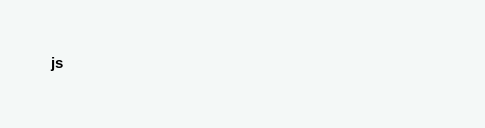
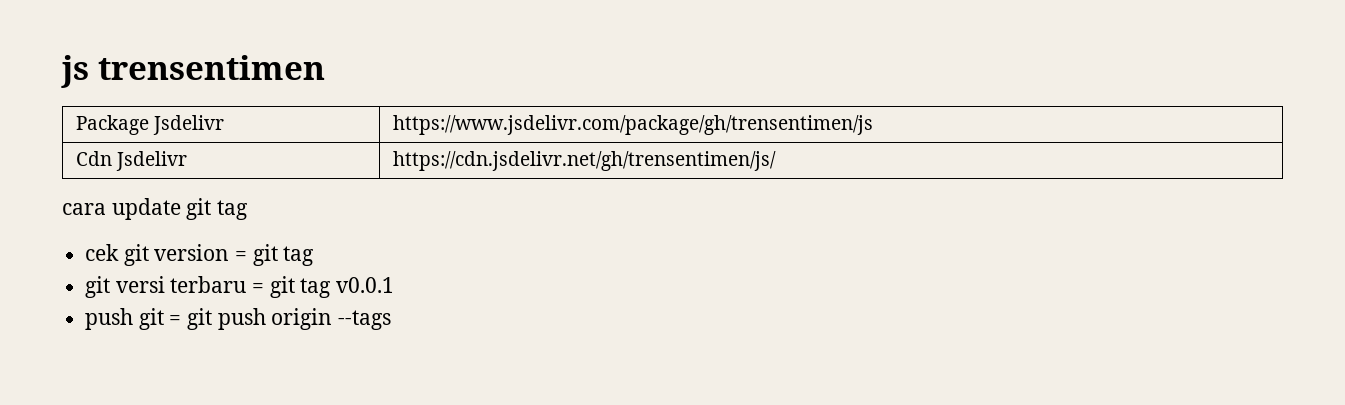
- js
+ js trensentimen
+ Package Jsdelivr | https://www.jsdelivr.com/package/gh/trensentimen/js
+ Cdn Jsdelivr | https://cdn.jsdelivr.net/gh/trensentimen/js/
+ cara update git tag
+ cek git version = git tag
+ git versi terbaru = git tag v0.0.1
+ push git = git push origin --tags

